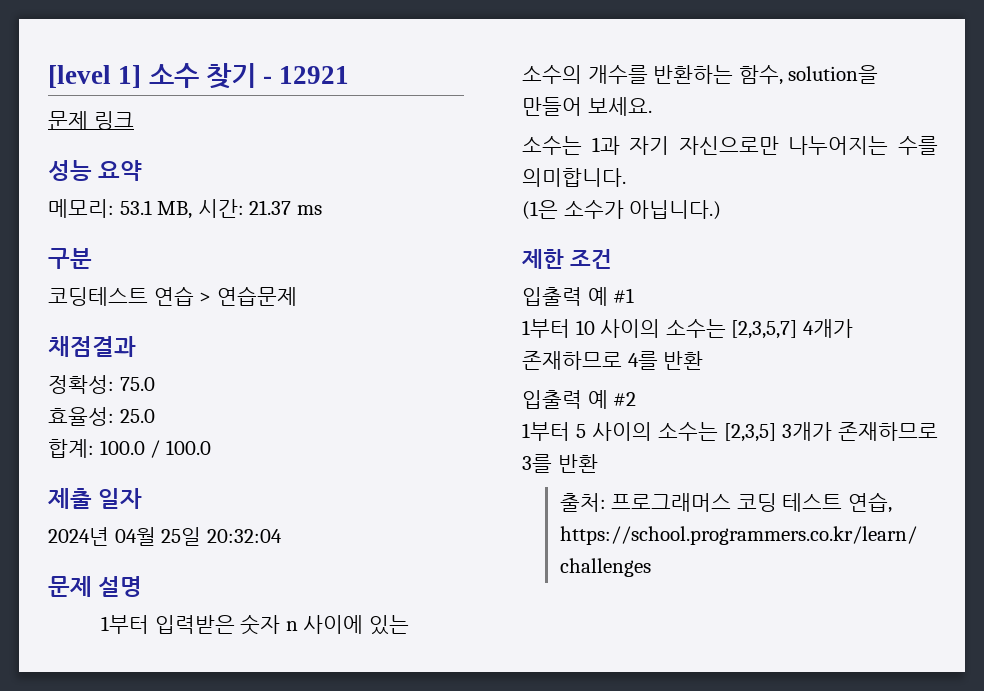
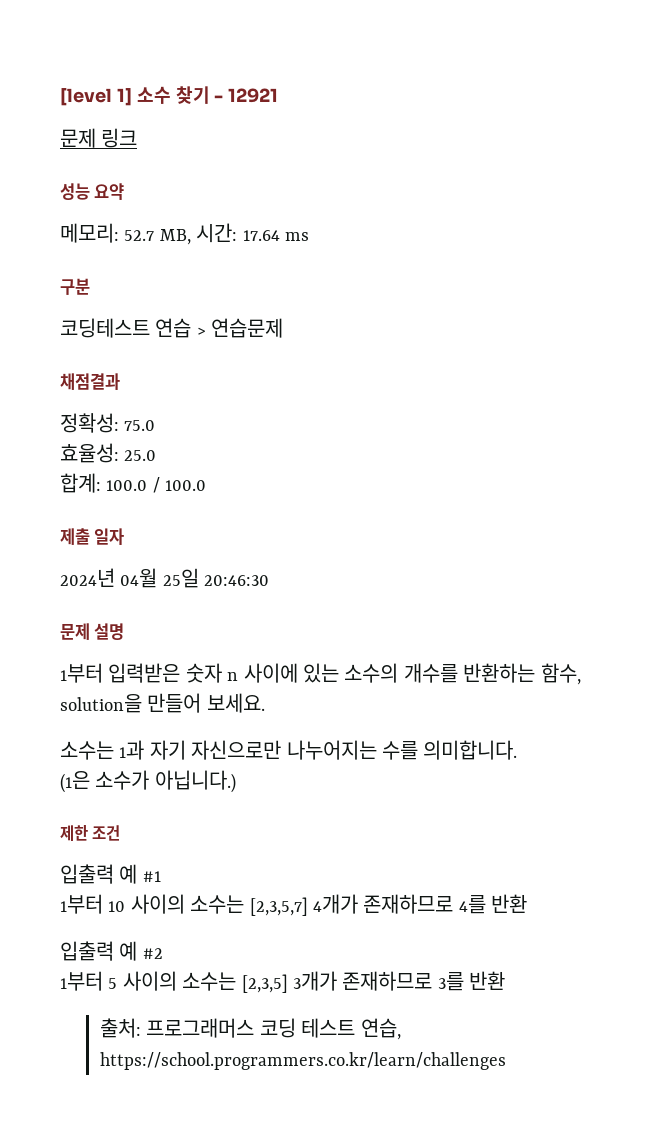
- 메모리: 53.1 MB, 시간: 21.37 ms
+ 메모리: 52.7 MB, 시간: 17.64 ms
- 2024년 04월 25일 20:32:04
+ 2024년 04월 25일 20:46:30

